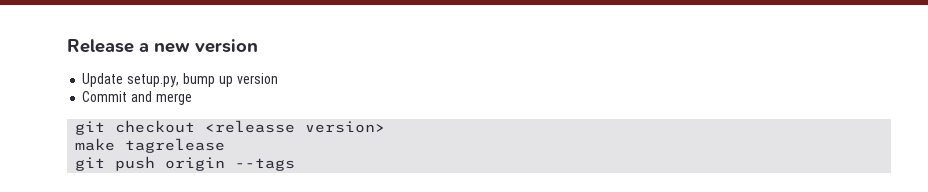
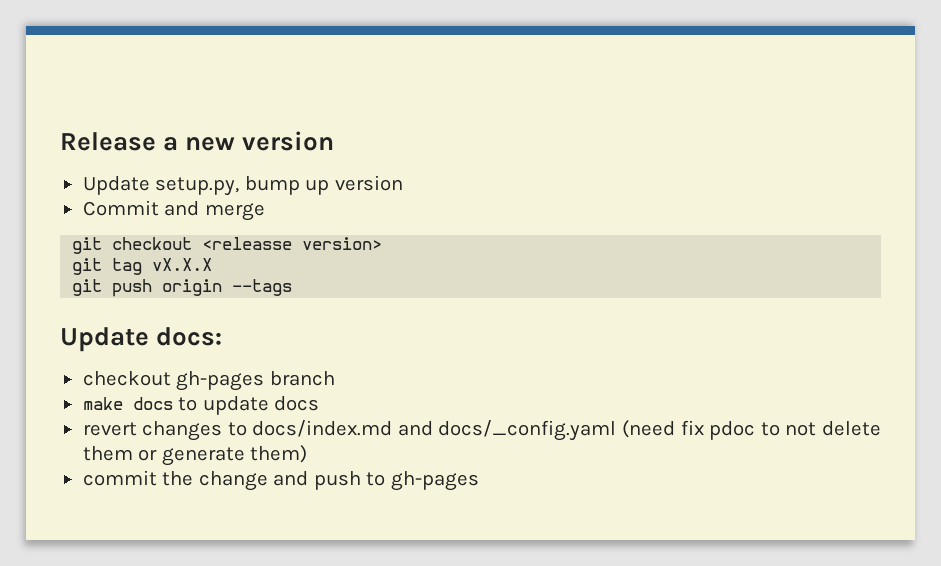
- make tagrelease
+ git tag vX.X.X
+ Update docs:
+ checkout gh-pages branch
+ make docs to update docs
+ revert changes to docs/index.md and docs/_config.yaml (need fix pdoc to not delete them or generate them)
+ commit the change and push to gh-pages

